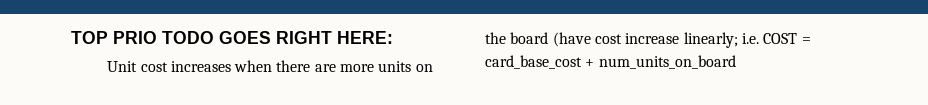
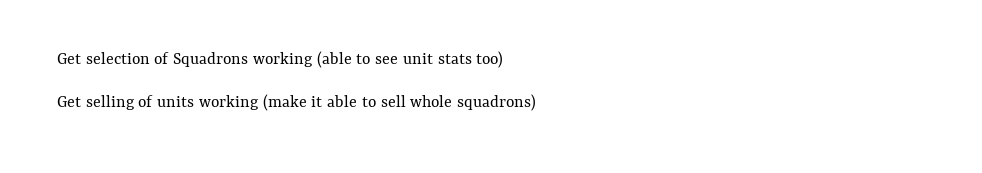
- TOP PRIO TODO GOES RIGHT HERE:
- Unit cost increases when there are more units on the board (have cost increase linearly; i.e. COST = card_base_cost + num_units_on_board
+ Get selection of Squadrons working (able to see unit stats too)
+ Get selling of units working (make it able to sell whole squadrons)

